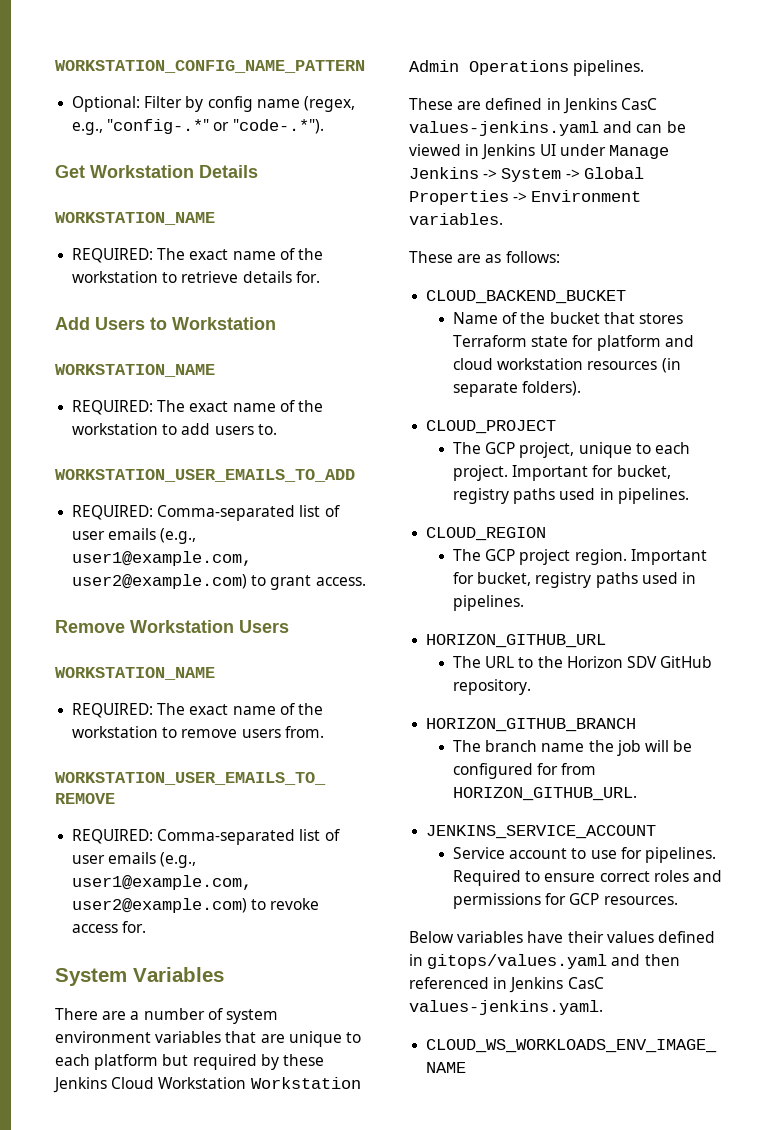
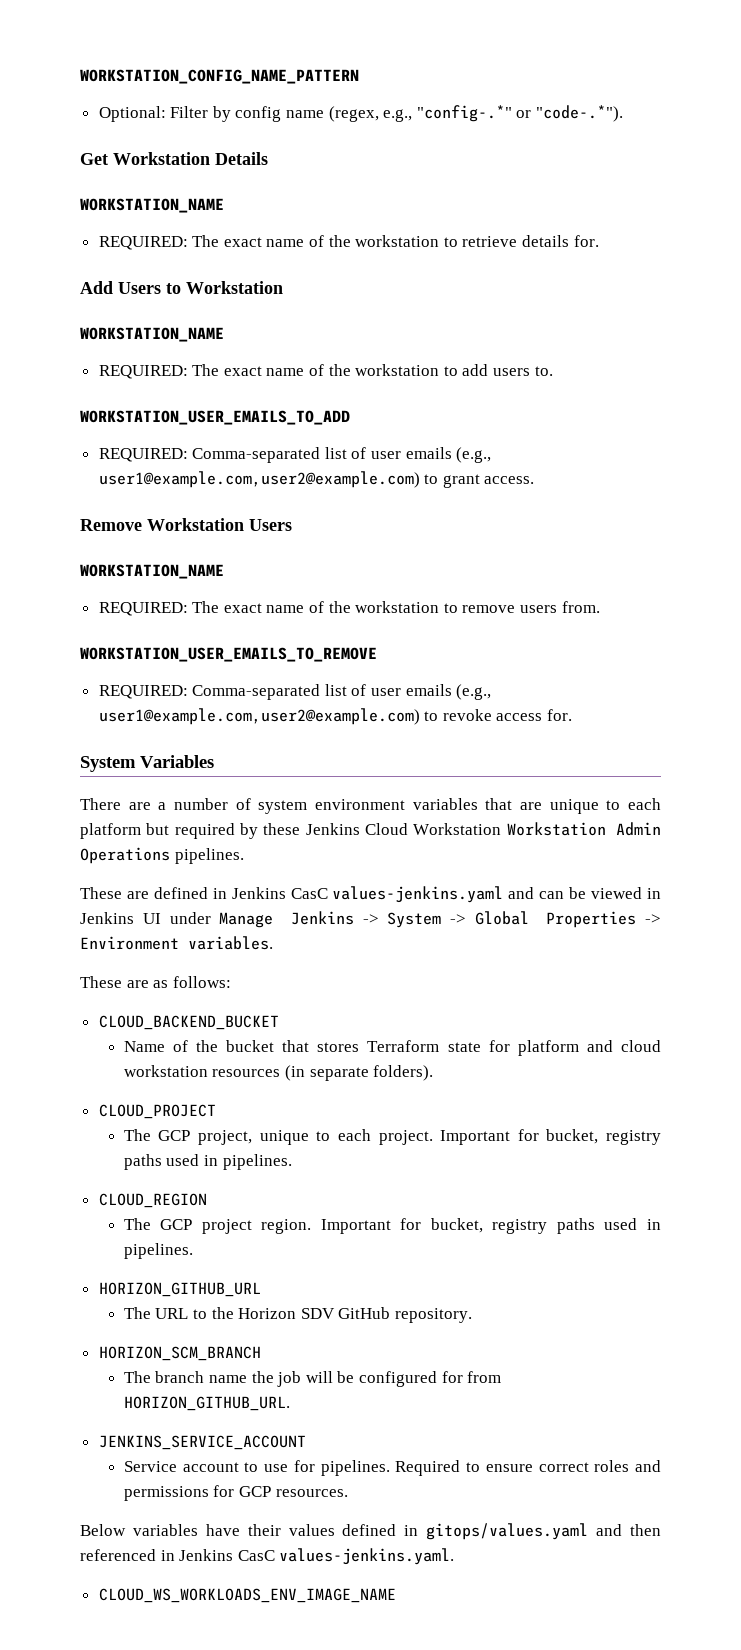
- HORIZON_GITHUB_BRANCH
+ HORIZON_SCM_BRANCH

